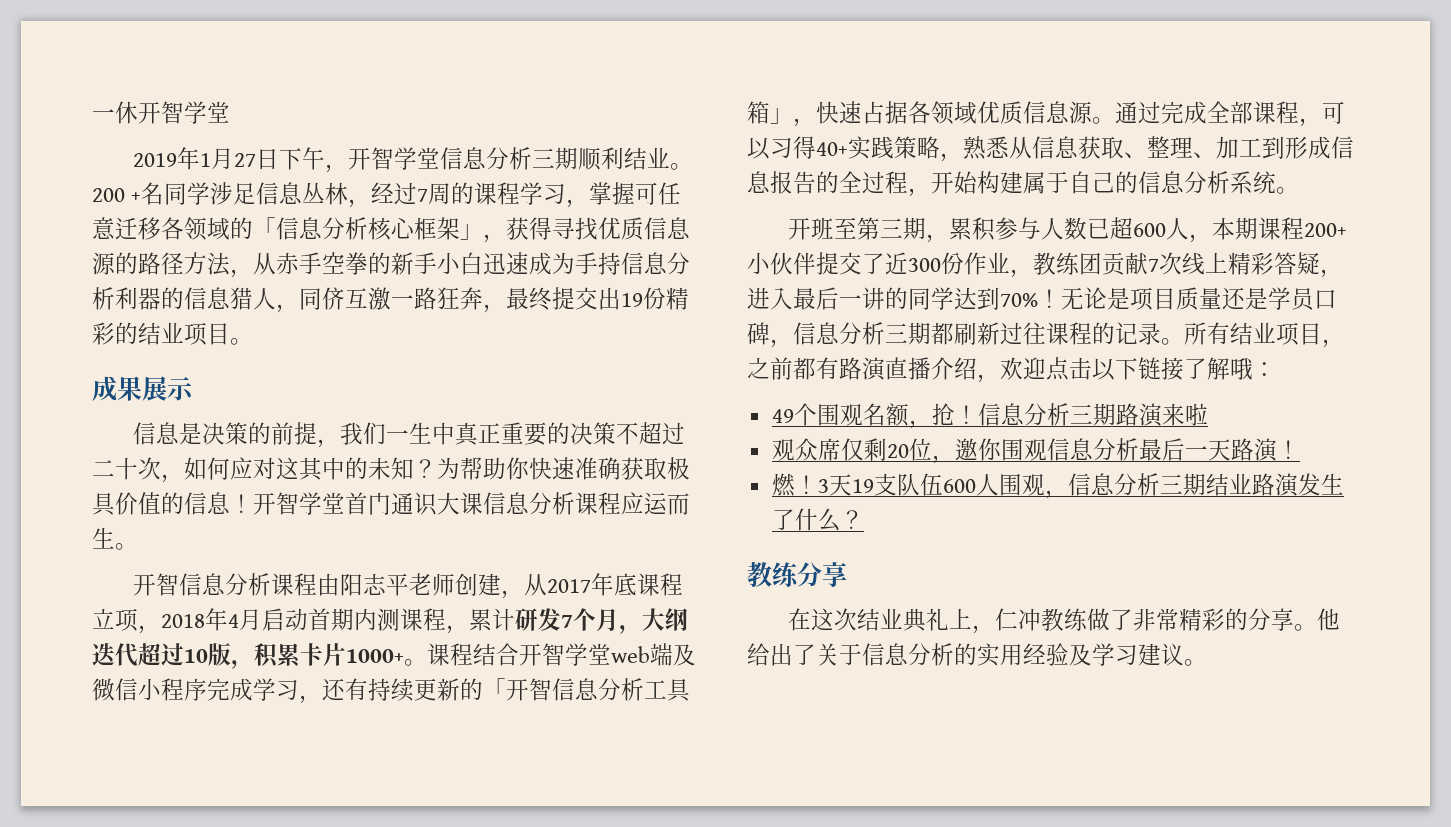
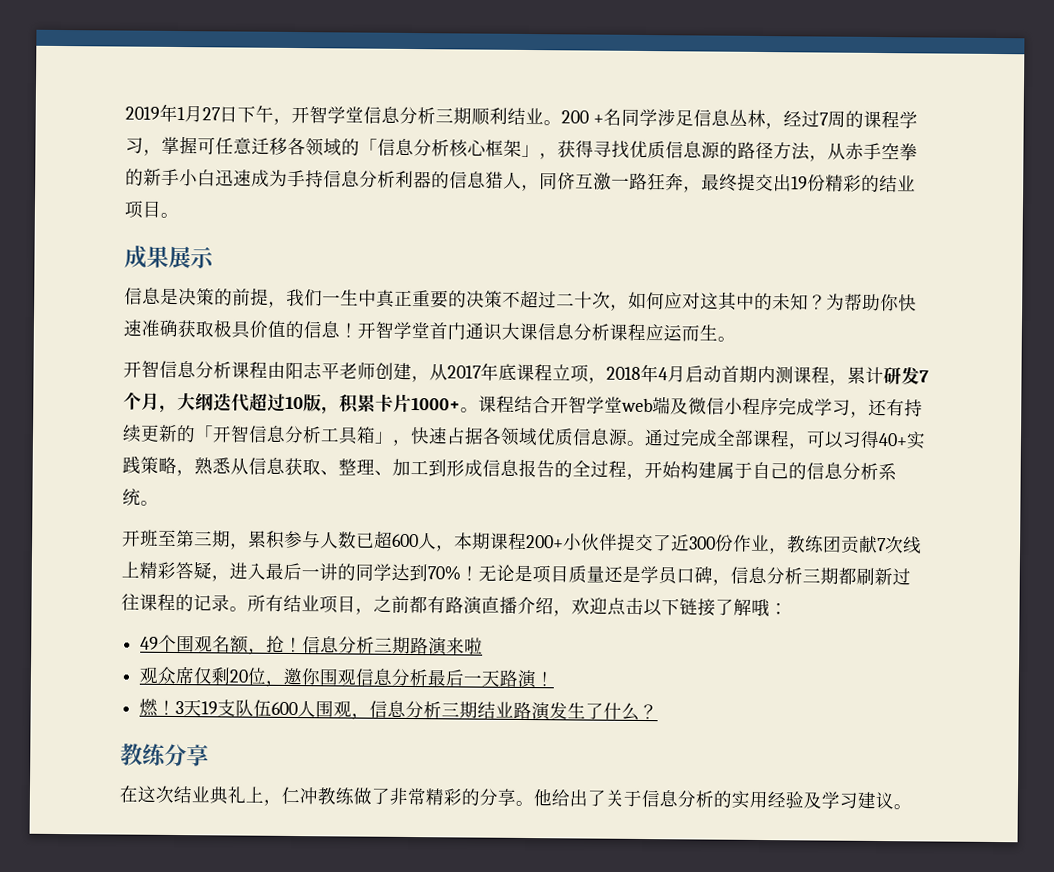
- 一休开智学堂

